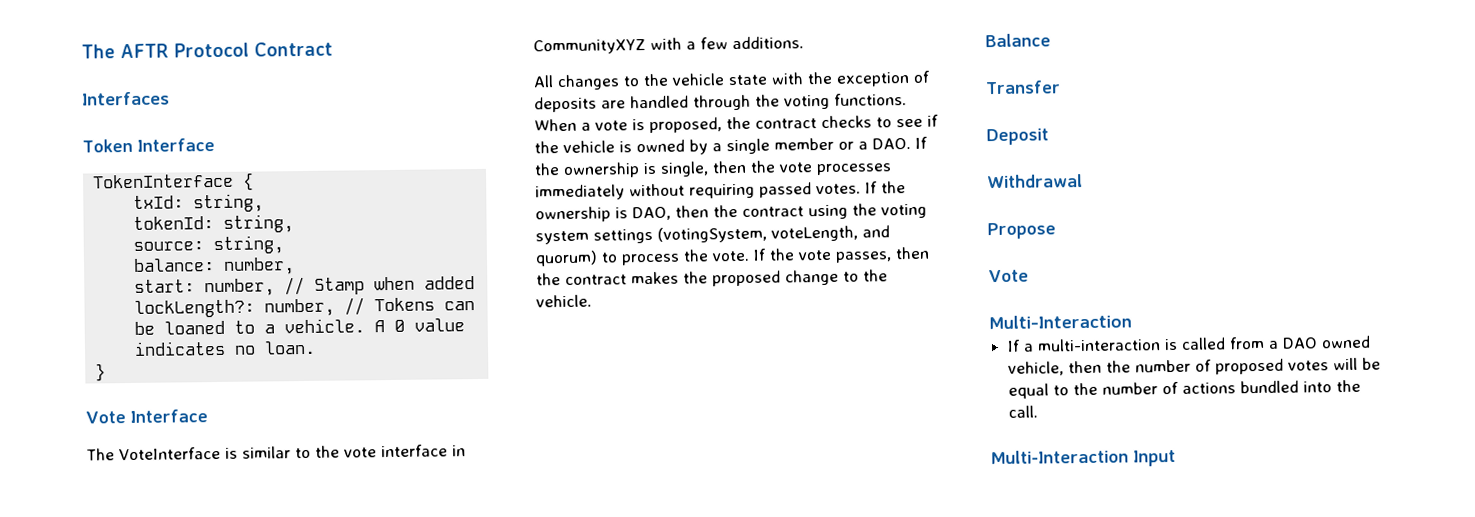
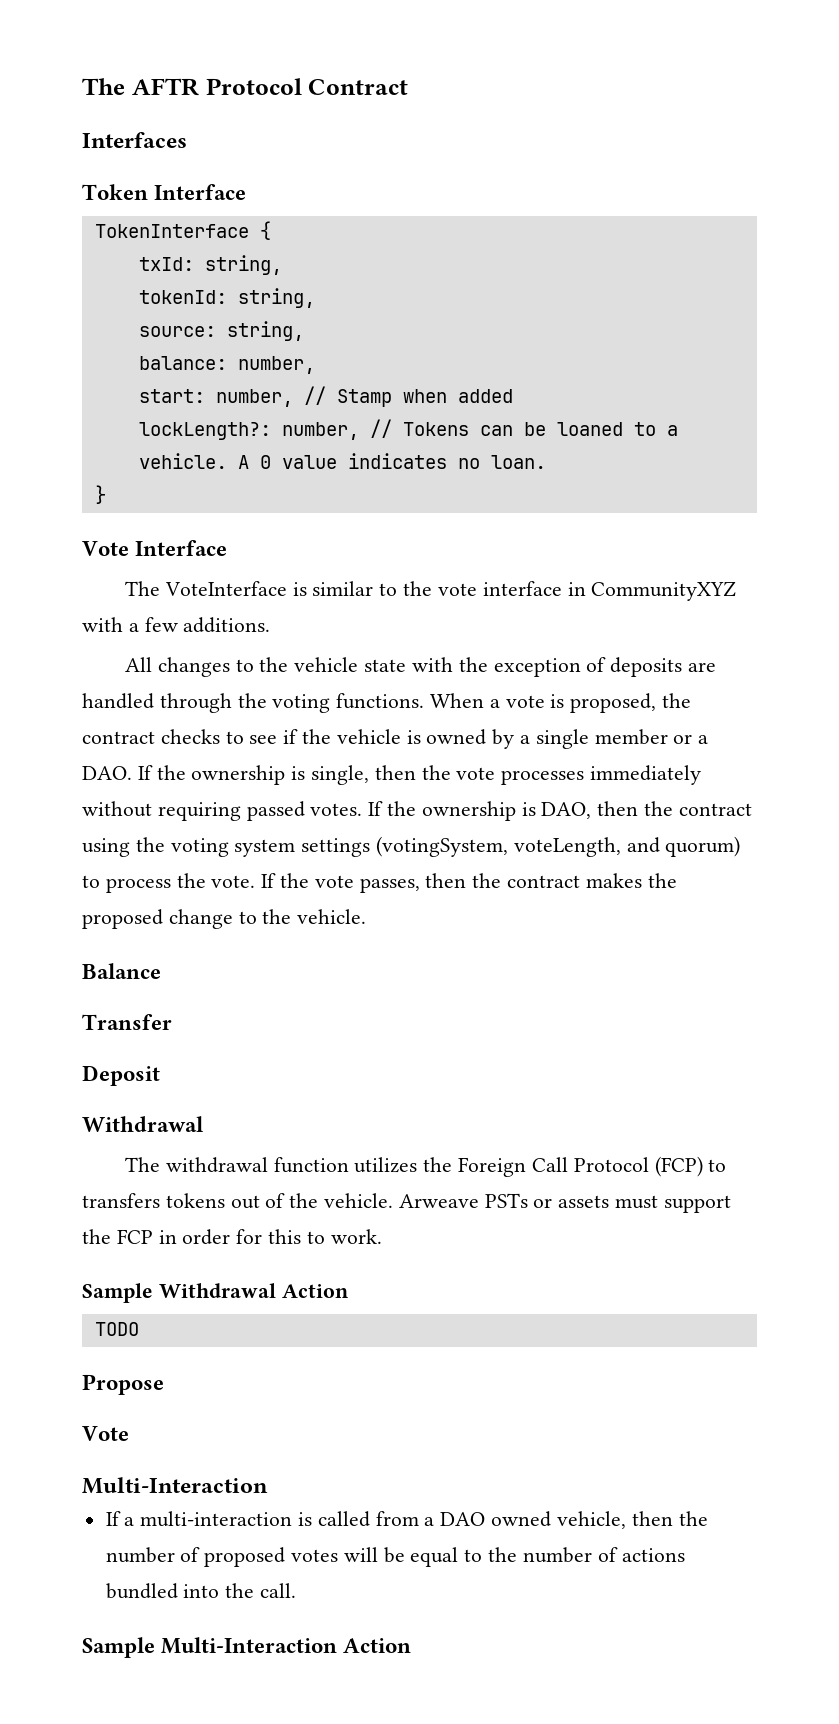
+ The withdrawal function utilizes the Foreign Call Protocol (FCP) to transfers tokens out of the vehicle. Arweave PSTs or assets must support the FCP in order for this to work.
+ Sample Withdrawal Action
+ TODO
- Multi-Interaction Input
+ Sample Multi-Interaction Action

